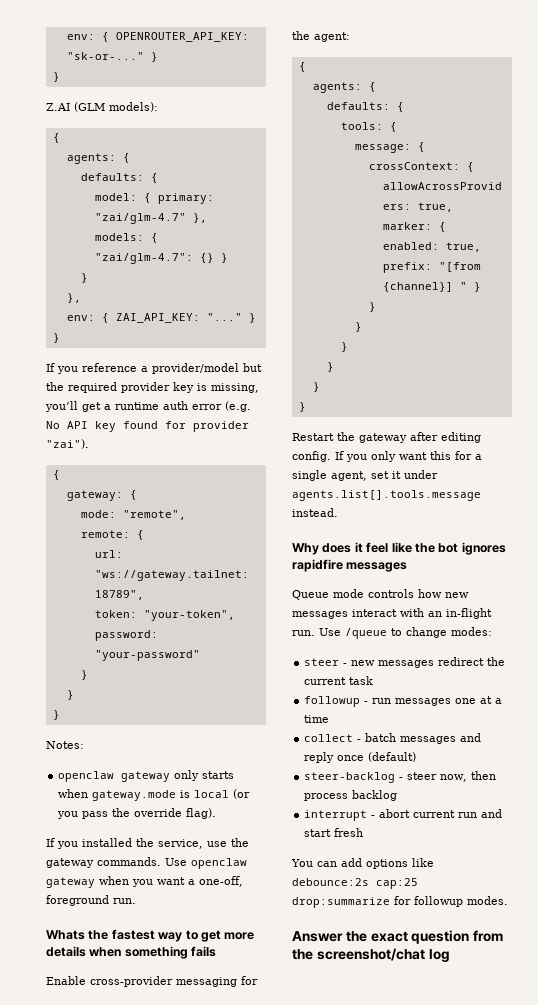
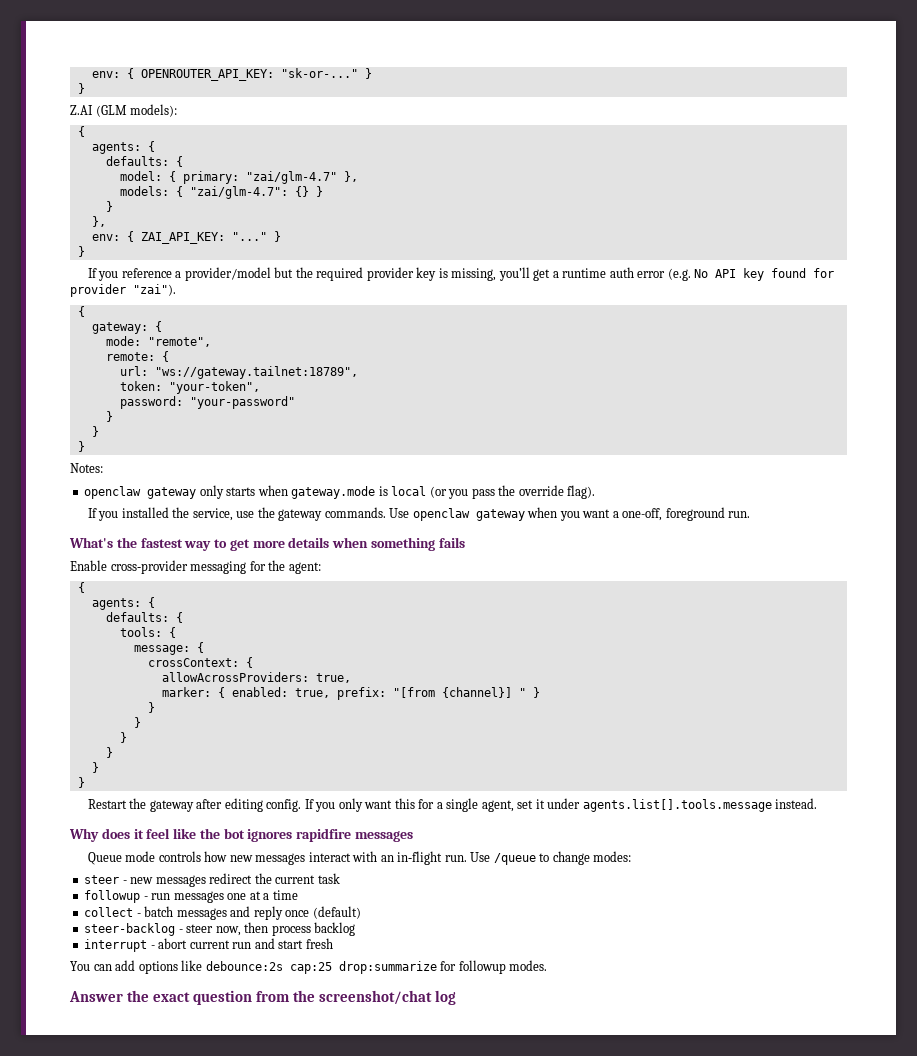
- Whats the fastest way to get more details when something fails
+ What's the fastest way to get more details when something fails

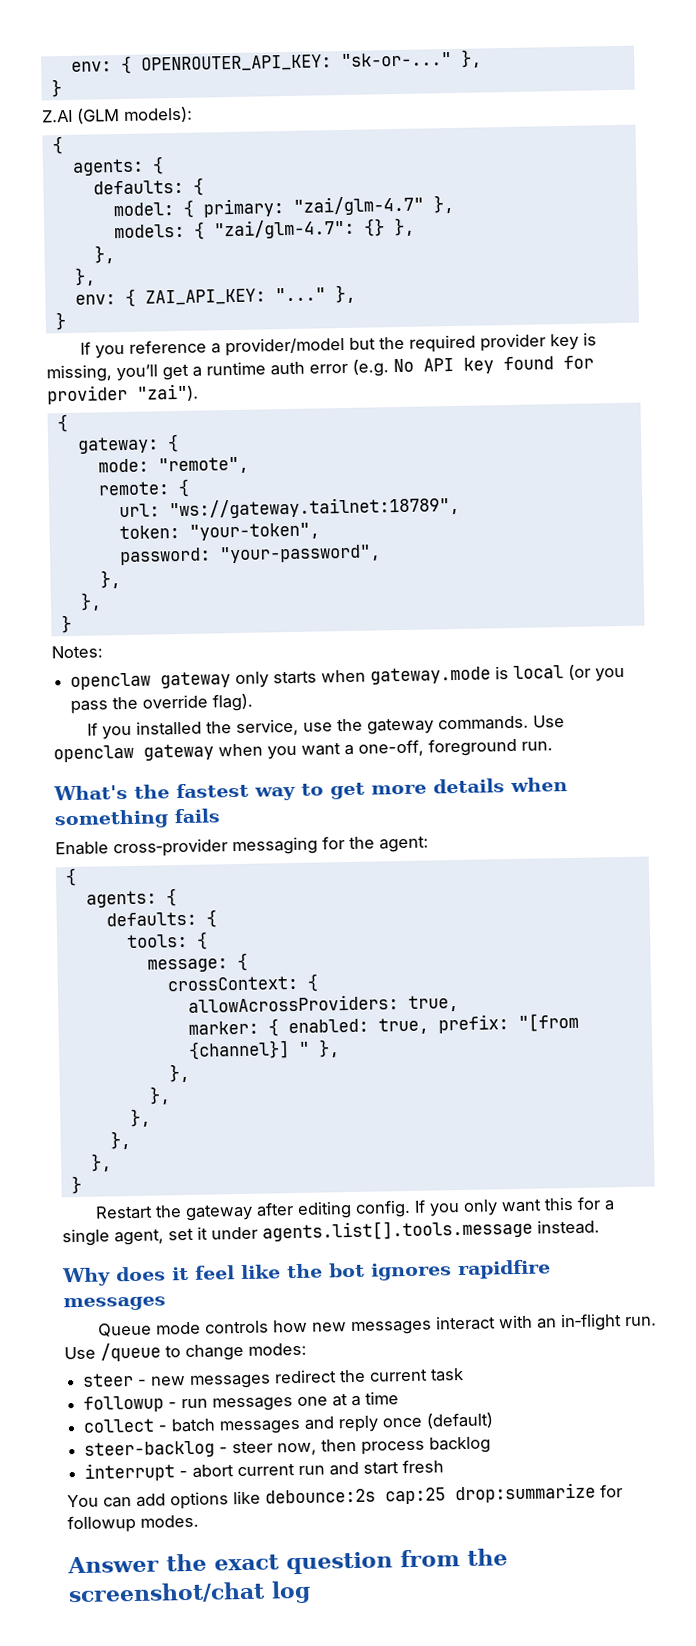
- env: { OPENROUTER_API_KEY: "sk-or-..." }
+ env: { OPENROUTER_API_KEY: "sk-or-..." },
- models: { "zai/glm-4.7": {} }
- }
+ models: { "zai/glm-4.7": {} },
+ },
- env: { ZAI_API_KEY: "..." }
+ env: { ZAI_API_KEY: "..." },
- password: "your-password"
- }
- }
+ password: "your-password",
+ },
+ },
- marker: { enabled: true, prefix: "[from {channel}] " }
- }
- }
- }
- }
- }
+ marker: { enabled: true, prefix: "[from {channel}] " },
+ },
+ },
+ },
+ },
+ },

